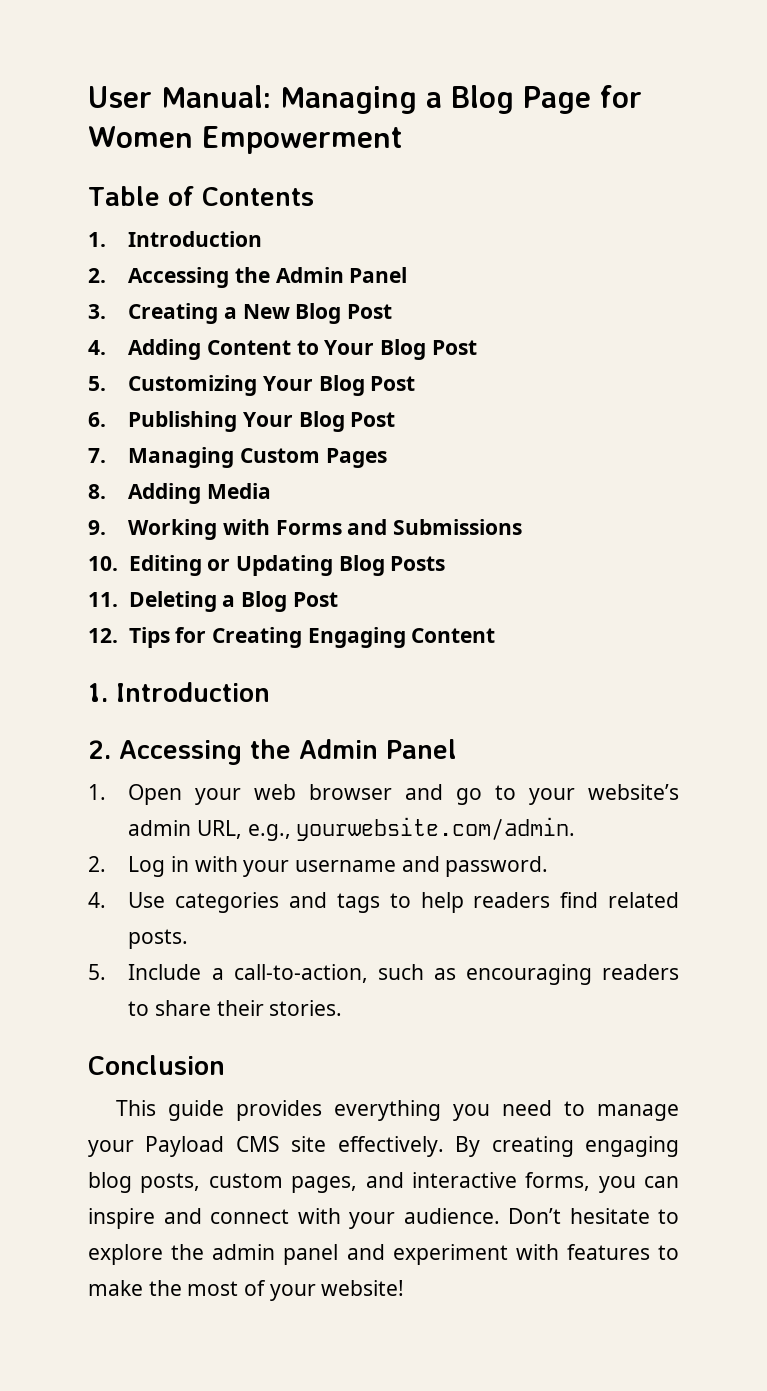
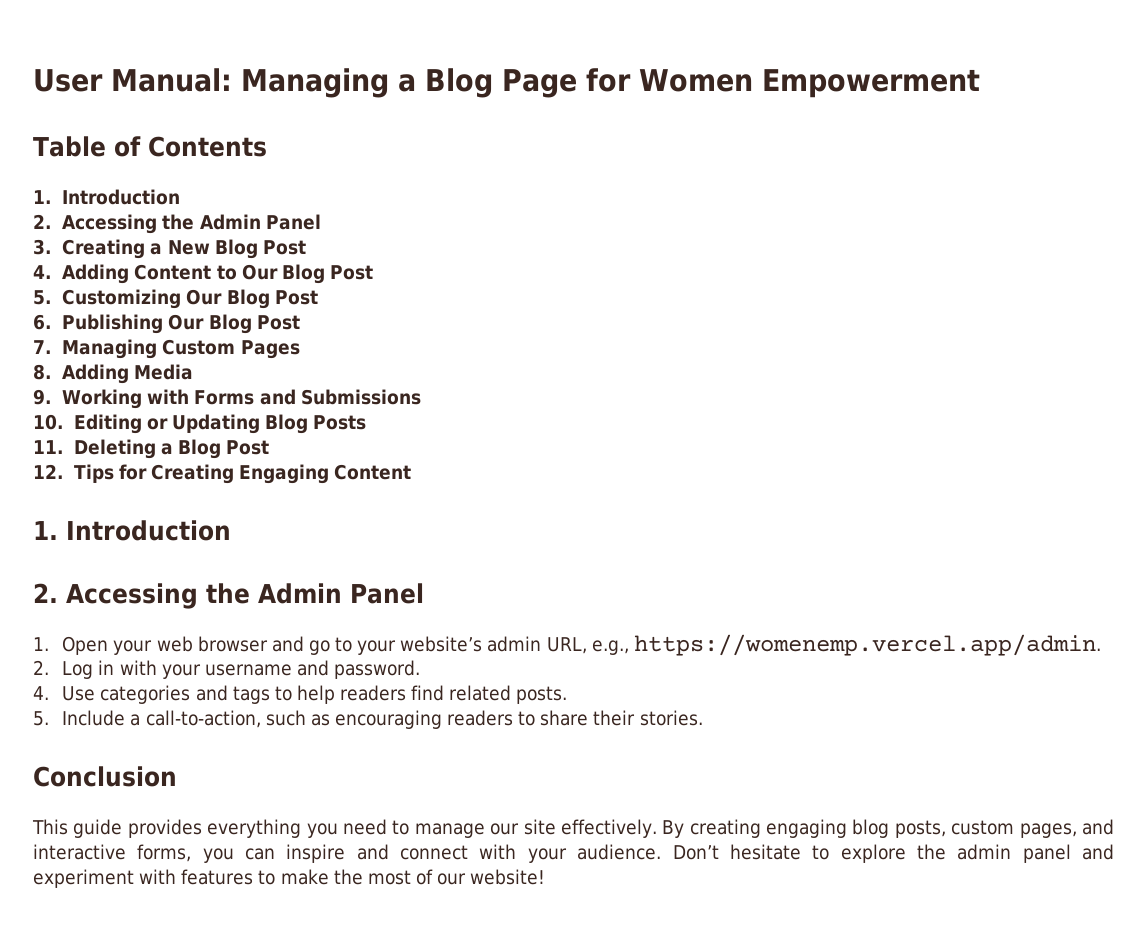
- 4. Adding Content to Your Blog Post
+ 4. Adding Content to Our Blog Post
- 5. Customizing Your Blog Post
+ 5. Customizing Our Blog Post
- 6. Publishing Your Blog Post
+ 6. Publishing Our Blog Post
- 1. Open your web browser and go to your website’s admin URL, e.g., yourwebsite.com/admin.
+ 1. Open your web browser and go to your website’s admin URL, e.g., https://womenemp.vercel.app/admin.
- This guide provides everything you need to manage your Payload CMS site effectively.
+ This guide provides everything you need to manage our site effectively.
- Don’t hesitate to explore the admin panel and experiment with features to make the most of your website!
+ Don’t hesitate to explore the admin panel and experiment with features to make the most of our website!

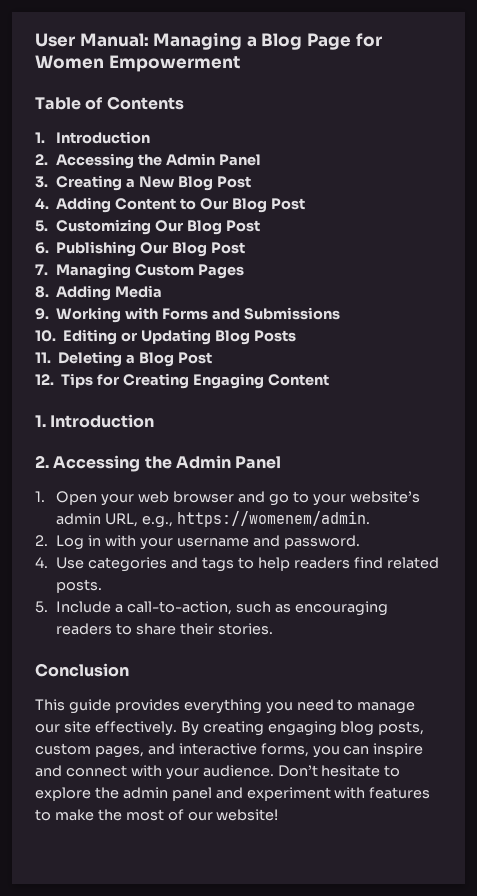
- 1. Open your web browser and go to your website’s admin URL, e.g., https://womenemp.vercel.app/admin.
+ 1. Open your web browser and go to your website’s admin URL, e.g., https://womenem/admin.

